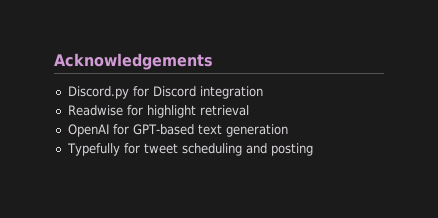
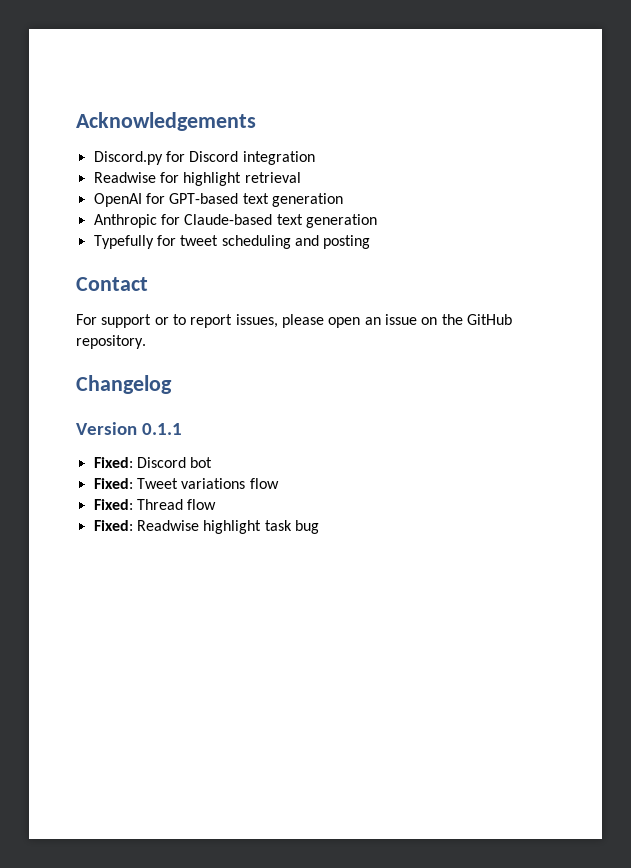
+ Anthropic for Claude-based text generation
+ Contact
+ For support or to report issues, please open an issue on the GitHub repository.
+ Changelog
+ Version 0.1.1
+ Fixed: Discord bot
+ Fixed: Tweet variations flow
+ Fixed: Thread flow
+ Fixed: Readwise highlight task bug

